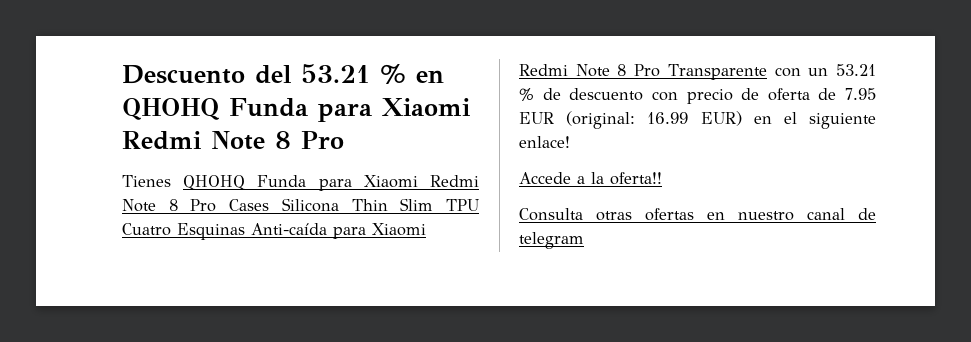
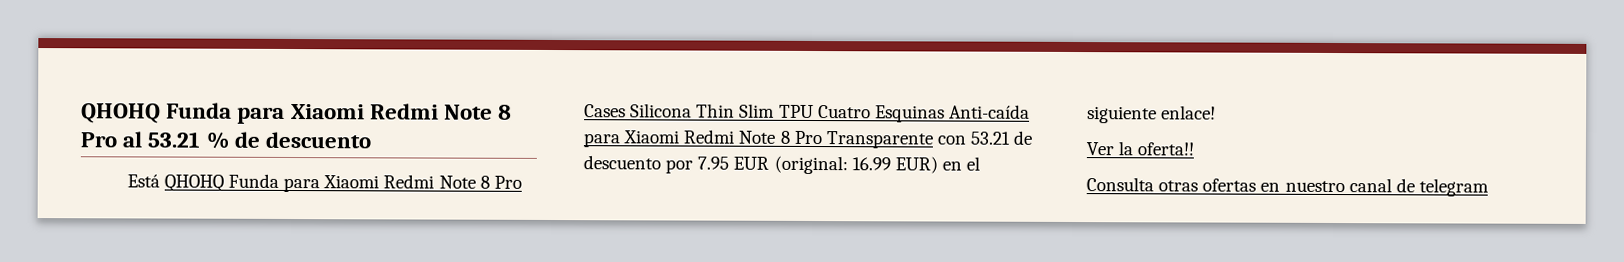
- Descuento del 53.21 % en QHOHQ Funda para Xiaomi Redmi Note 8 Pro
- Tienes QHOHQ Funda para Xiaomi Redmi Note 8 Pro Cases Silicona Thin Slim TPU Cuatro Esquinas Anti-caída para Xiaomi Redmi Note 8 Pro Transparente con un 53.21 % de descuento con precio de oferta de 7.95 EUR (original: 16.99 EUR) en el siguiente enlace!
+ QHOHQ Funda para Xiaomi Redmi Note 8 Pro al 53.21 % de descuento
+ Está QHOHQ Funda para Xiaomi Redmi Note 8 Pro Cases Silicona Thin Slim TPU Cuatro Esquinas Anti-caída para Xiaomi Redmi Note 8 Pro Transparente con 53.21 de descuento por 7.95 EUR (original: 16.99 EUR) en el siguiente enlace!
- Accede a la oferta!!
+ Ver la oferta!!

